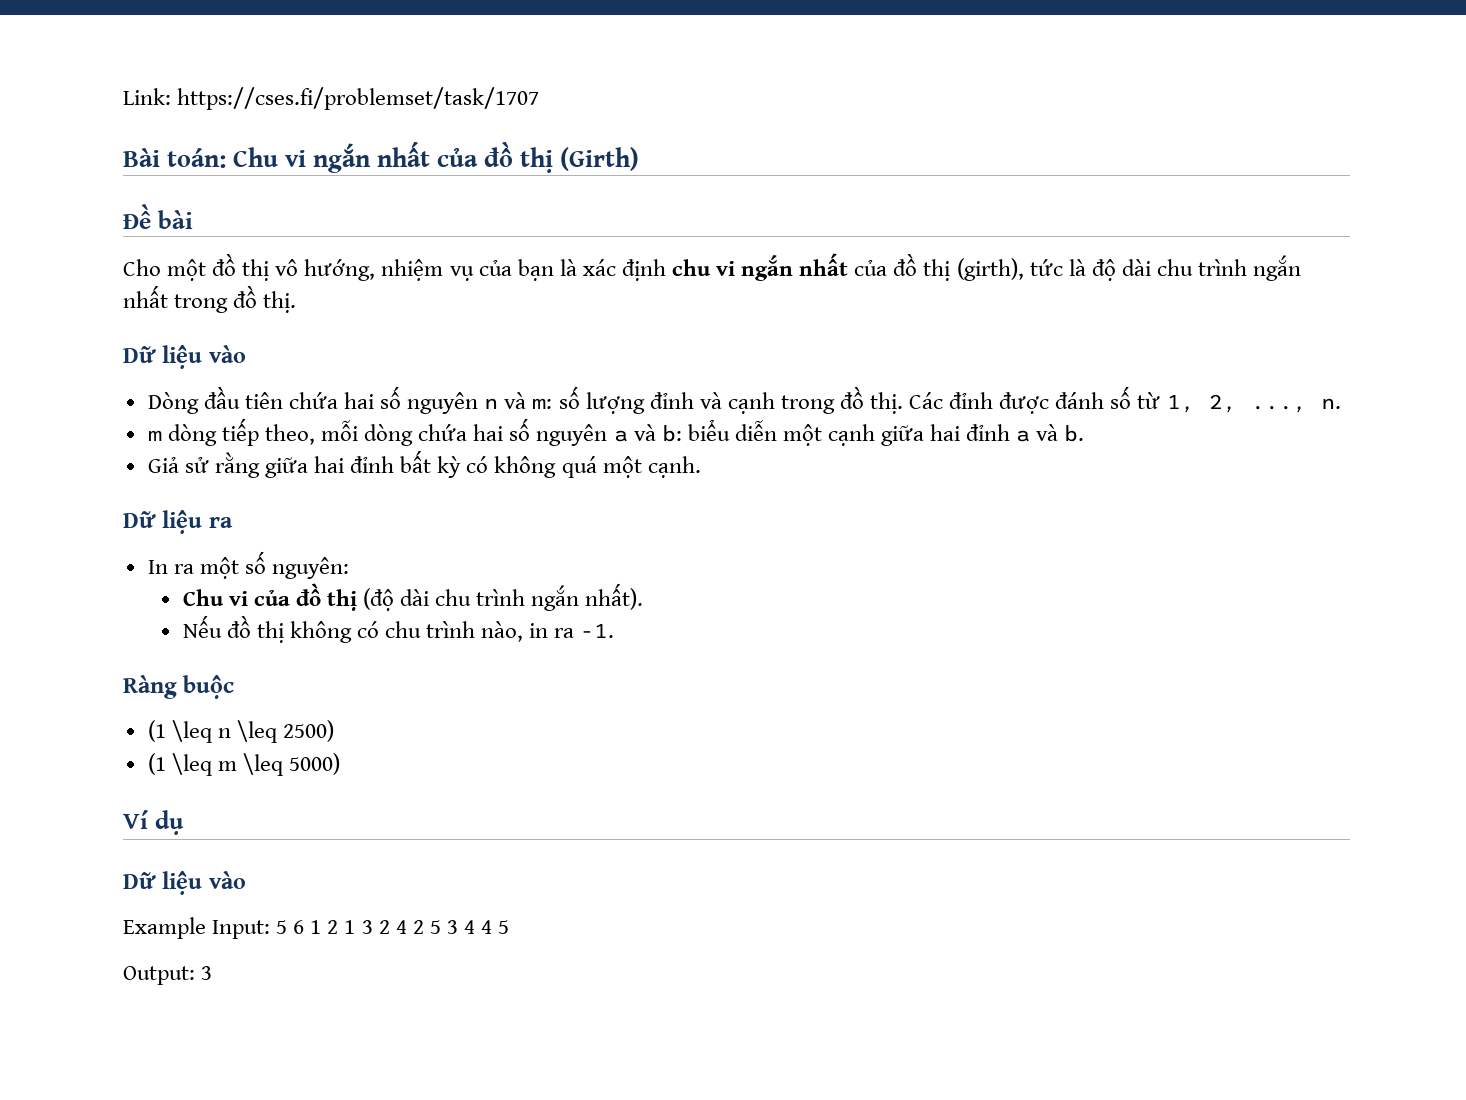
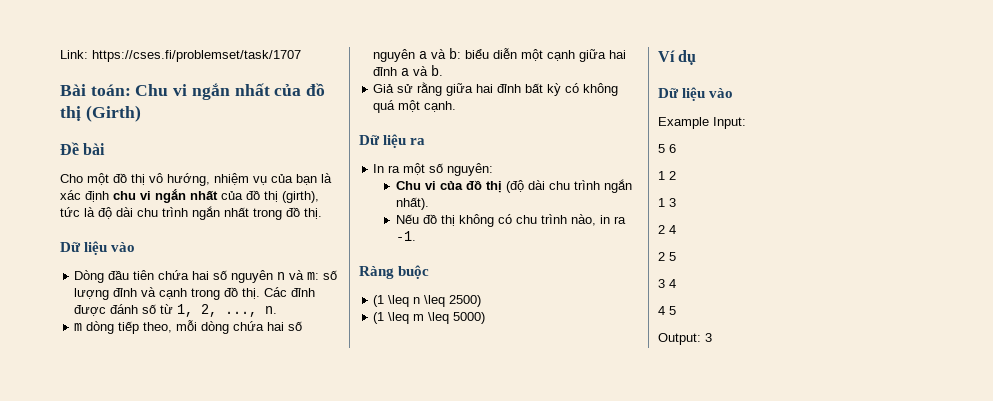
- Example Input: 5 6 1 2 1 3 2 4 2 5 3 4 4 5
+ Example Input:
+ 5 6
+ 1 2
+ 1 3
+ 2 4
+ 2 5
+ 3 4
+ 4 5

